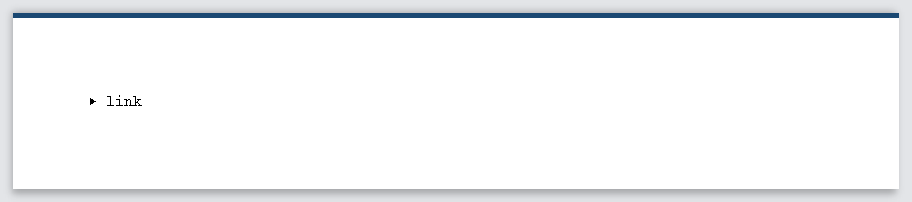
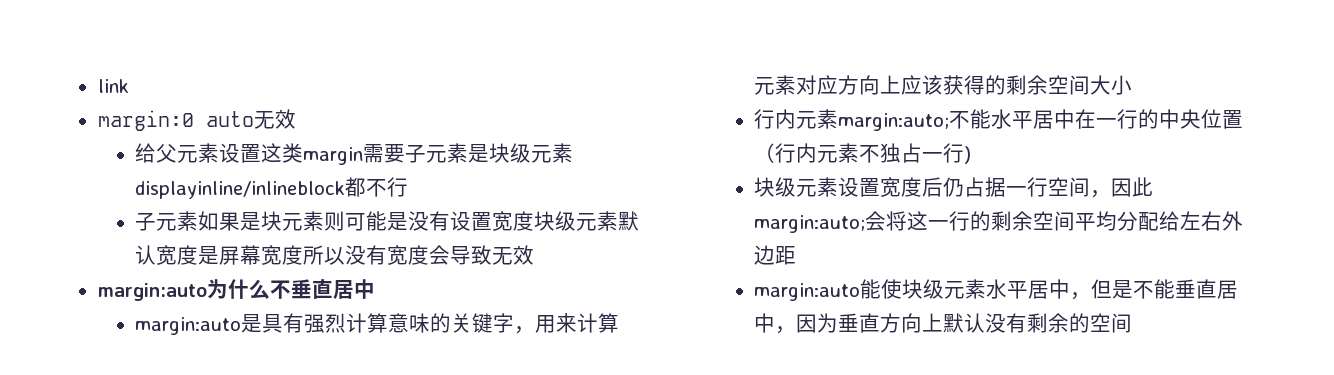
+ margin:0 auto无效
+ 给父元素设置这类margin需要子元素是块级元素displayinline/inlineblock都不行
+ 子元素如果是块元素则可能是没有设置宽度块级元素默认宽度是屏幕宽度所以没有宽度会导致无效
+ margin:auto为什么不垂直居中
+ margin:auto是具有强烈计算意味的关键字，用来计算元素对应方向上应该获得的剩余空间大小
+ 行内元素margin:auto;不能水平居中在一行的中央位置（行内元素不独占一行)
+ 块级元素设置宽度后仍占据一行空间，因此margin:auto;会将这一行的剩余空间平均分配给左右外边距
+ margin:auto能使块级元素水平居中，但是不能垂直居中，因为垂直方向上默认没有剩余的空间

